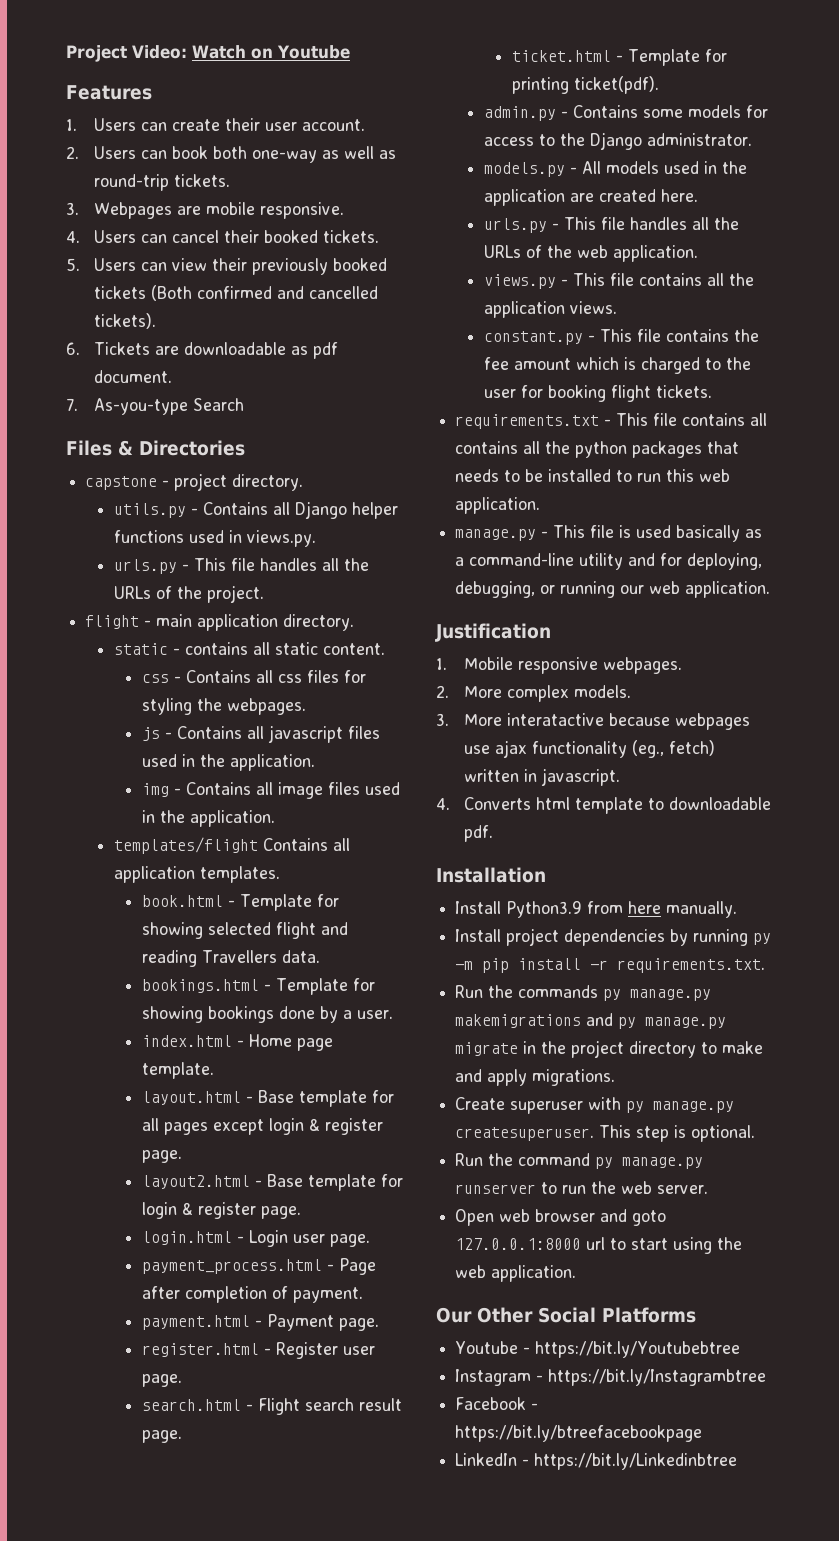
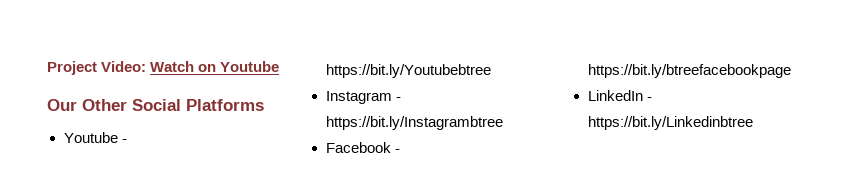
- Features
- 1. Users can create their user account.
- 2. Users can book both one-way as well as round-trip tickets.
- 3. Webpages are mobile responsive.
- 4. Users can cancel their booked tickets.
- 5. Users can view their previously booked tickets (Both confirmed and cancelled tickets).
- 6. Tickets are downloadable as pdf document.
- 7. As-you-type Search
- Files & Directories
- capstone - project directory.
- utils.py - Contains all Django helper functions used in views.py.
- urls.py - This file handles all the URLs of the project.
- flight - main application directory.
- static - contains all static content.
- css - Contains all css files for styling the webpages.
- js - Contains all javascript files used in the application.
- img - Contains all image files used in the application.
- templates/flight Contains all application templates.
- book.html - Template for showing selected flight and reading Travellers data.
- bookings.html - Template for showing bookings done by a user.
- index.html - Home page template.
- layout.html - Base template for all pages except login & register page.
- layout2.html - Base template for login & register page.
- login.html - Login user page.
- payment_process.html - Page after completion of payment.
- payment.html - Payment page.
- register.html - Register user page.
- search.html - Flight search result page.
- ticket.html - Template for printing ticket(pdf).
- admin.py - Contains some models for access to the Django administrator.
- models.py - All models used in the application are created here.
- urls.py - This file handles all the URLs of the web application.
- views.py - This file contains all the application views.
- constant.py - This file contains the fee amount which is charged to the user for booking flight tickets.
- requirements.txt - This file contains all contains all the python packages that needs to be installed to run this web application.
- manage.py - This file is used basically as a command-line utility and for deploying, debugging, or running our web application.
- Justification
- 1. Mobile responsive webpages.
- 2. More complex models.
- 3. More interatactive because webpages use ajax functionality (eg., fetch) written in javascript.
- 4. Converts html template to downloadable pdf.
- Installation
- Install Python3.9 from here manually.
- Install project dependencies by running py -m pip install -r requirements.txt.
- Run the commands py manage.py makemigrations and py manage.py migrate in the project directory to make and apply migrations.
- Create superuser with py manage.py createsuperuser. This step is optional.
- Run the command py manage.py runserver to run the web server.
- Open web browser and goto 127.0.0.1:8000 url to start using the web application.

